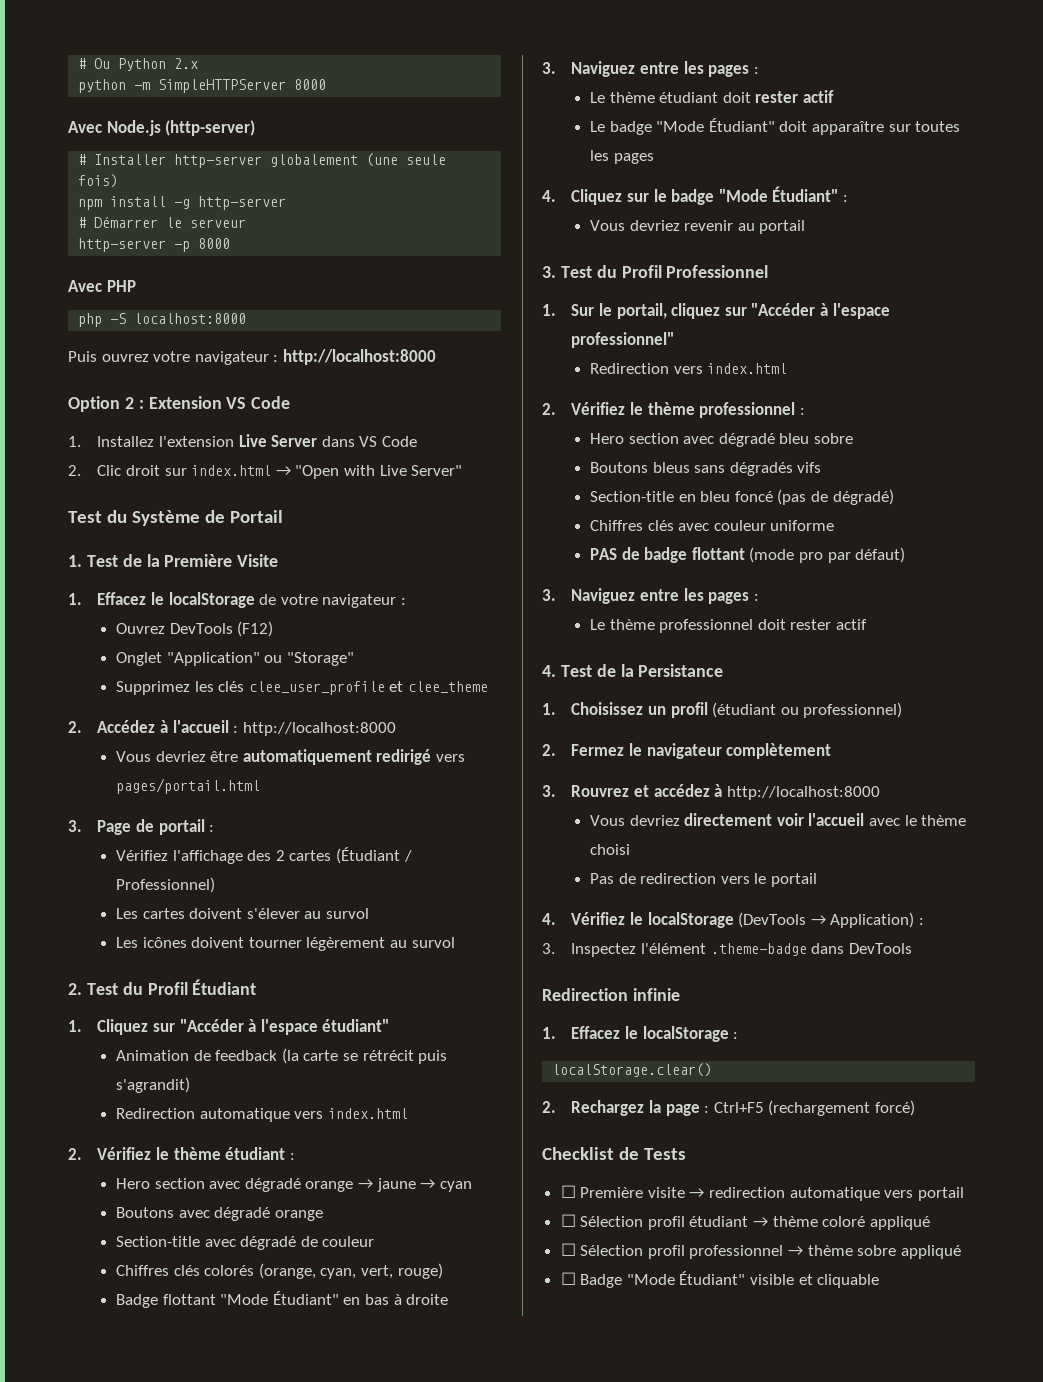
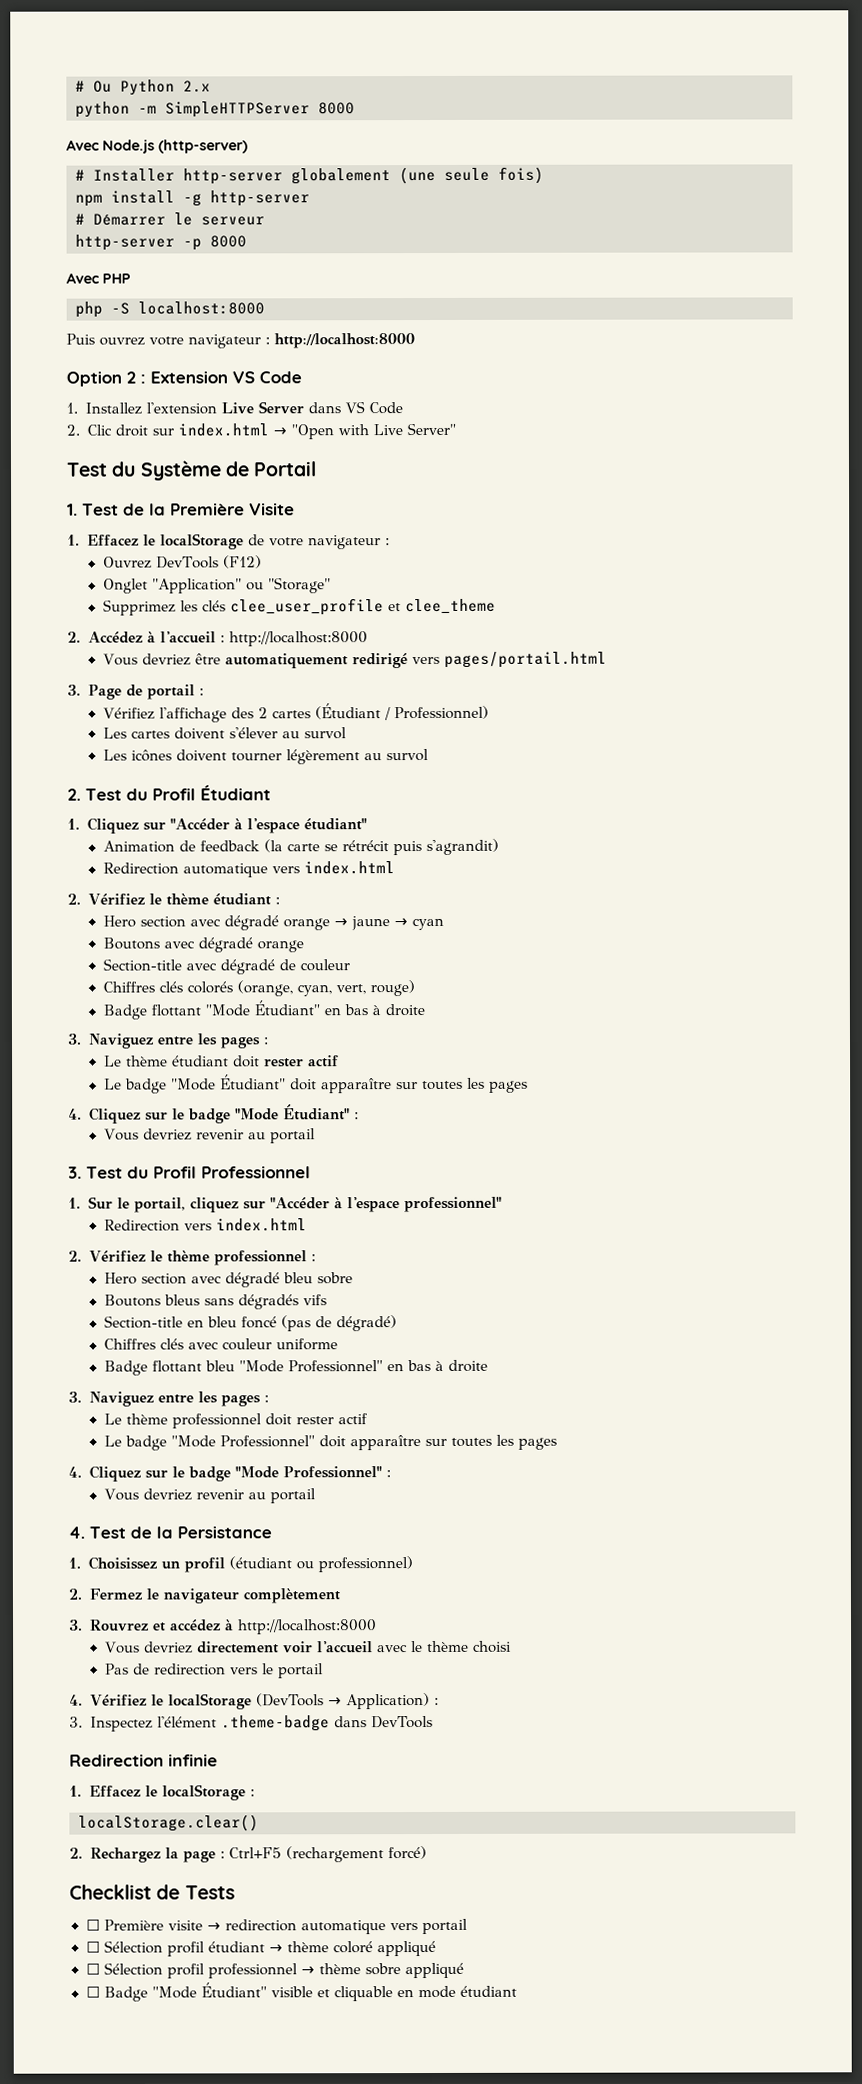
- PAS de badge flottant (mode pro par défaut)
+ Badge flottant bleu "Mode Professionnel" en bas à droite
+ Le badge "Mode Professionnel" doit apparaître sur toutes les pages
+ 4. Cliquez sur le badge "Mode Professionnel" :
+ Vous devriez revenir au portail
- ☐ Badge "Mode Étudiant" visible et cliquable
+ ☐ Badge "Mode Étudiant" visible et cliquable en mode étudiant

